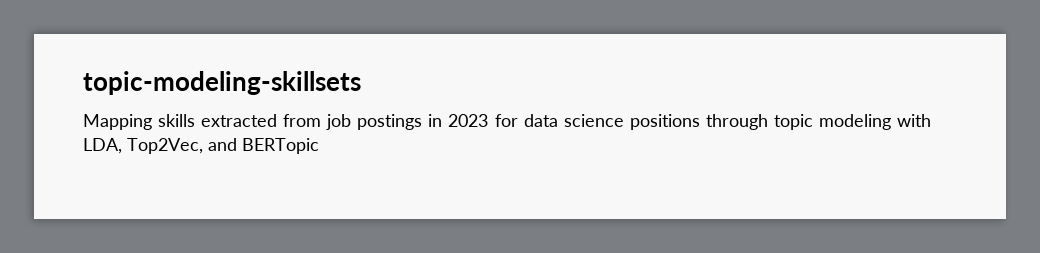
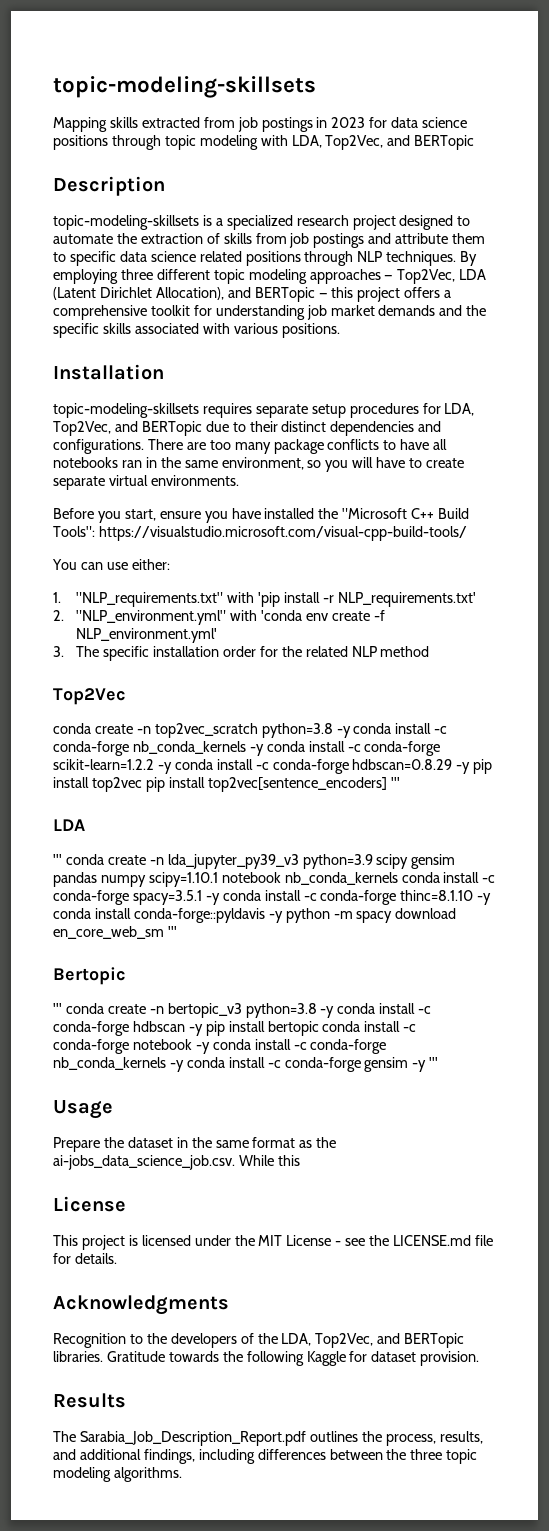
+ Description
+ topic-modeling-skillsets is a specialized research project designed to automate the extraction of skills from job postings and attribute them to specific data science related positions through NLP techniques. By employing three different topic modeling approaches — Top2Vec, LDA (Latent Dirichlet Allocation), and BERTopic — this project offers a comprehensive toolkit for understanding job market demands and the specific skills associated with various positions.
+ Installation
+ topic-modeling-skillsets requires separate setup procedures for LDA, Top2Vec, and BERTopic due to their distinct dependencies and configurations. There are too many package conflicts to have all notebooks ran in the same environment, so you will have to create separate virtual environments.
+ Before you start, ensure you have installed the "Microsoft C++ Build Tools": https://visualstudio.microsoft.com/visual-cpp-build-tools/
+ You can use either:
+ 1. "NLP_requirements.txt" with 'pip install -r NLP_requirements.txt'
+ 2. "NLP_environment.yml" with 'conda env create -f NLP_environment.yml'
+ 3. The specific installation order for the related NLP method
+ Top2Vec
+ conda create -n top2vec_scratch python=3.8 -y conda install -c conda-forge nb_conda_kernels -y conda install -c conda-forge scikit-learn=1.2.2 -y conda install -c conda-forge hdbscan=0.8.29 -y pip install top2vec pip install top2vec[sentence_encoders] '''
+ LDA
+ ''' conda create -n lda_jupyter_py39_v3 python=3.9 scipy gensim pandas numpy scipy=1.10.1 notebook nb_conda_kernels conda install -c conda-forge spacy=3.5.1 -y conda install -c conda-forge thinc=8.1.10 -y conda install conda-forge::pyldavis -y python -m spacy download en_core_web_sm '''
+ Bertopic
+ ''' conda create -n bertopic_v3 python=3.8 -y conda install -c conda-forge hdbscan -y pip install bertopic conda install -c conda-forge notebook -y conda install -c conda-forge nb_conda_kernels -y conda install -c conda-forge gensim -y '''
+ Usage
+ Prepare the dataset in the same format as the ai-jobs_data_science_job.csv. While this
+ License
+ This project is licensed under the MIT License - see the LICENSE.md file for details.
+ Acknowledgments
+ Recognition to the developers of the LDA, Top2Vec, and BERTopic libraries. Gratitude towards the following Kaggle for dataset provision.
+ Results
+ The Sarabia_Job_Description_Report.pdf outlines the process, results, and additional findings, including differences between the three topic modeling algorithms.

